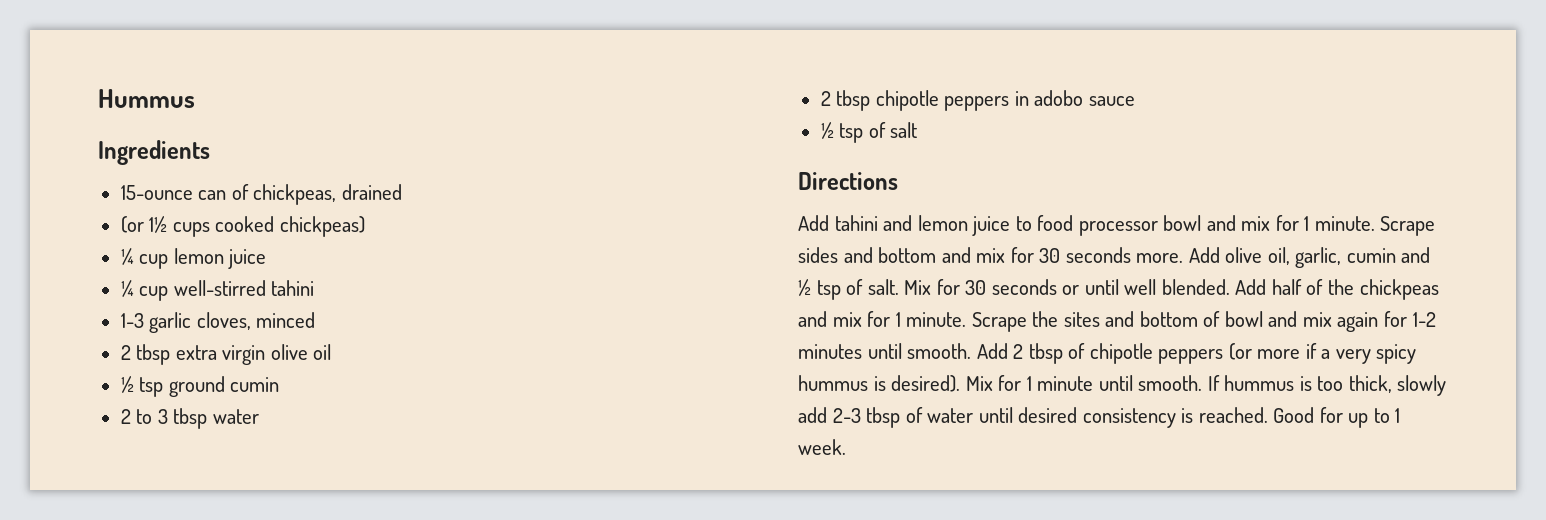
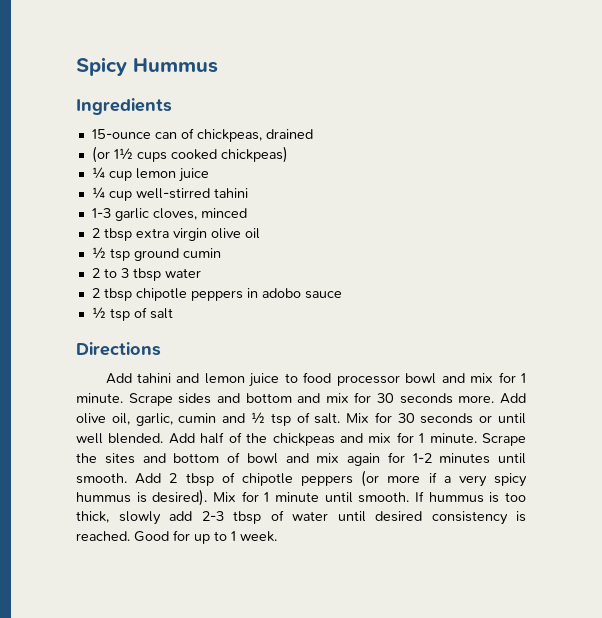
- Hummus
+ Spicy Hummus

